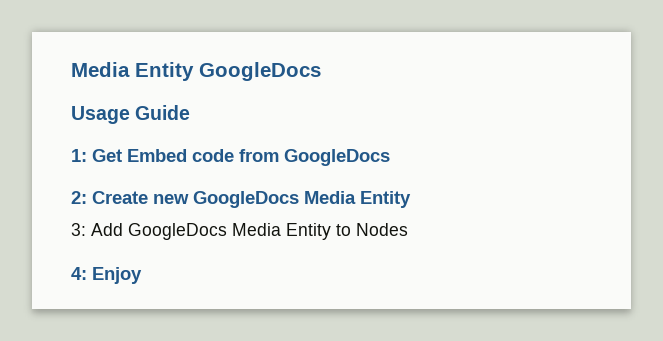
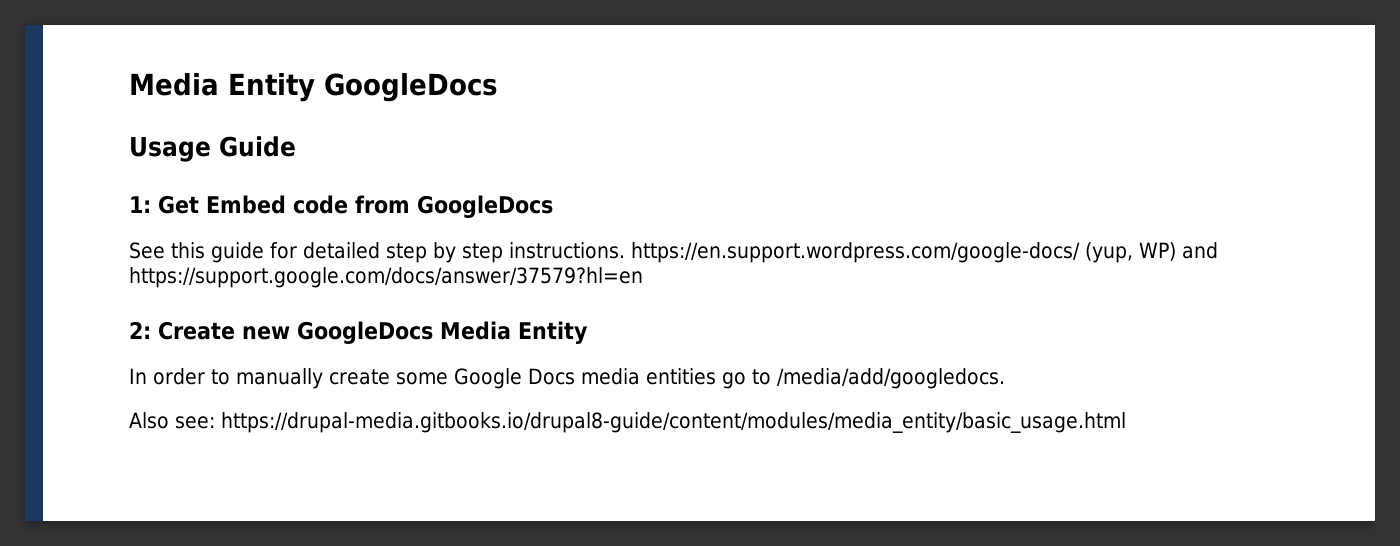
+ See this guide for detailed step by step instructions. https://en.support.wordpress.com/google-docs/ (yup, WP) and https://support.google.com/docs/answer/37579?hl=en
- 3: Add GoogleDocs Media Entity to Nodes
- 4: Enjoy
+ In order to manually create some Google Docs media entities go to /media/add/googledocs.
+ Also see: https://drupal-media.gitbooks.io/drupal8-guide/content/modules/media_entity/basic_usage.html

